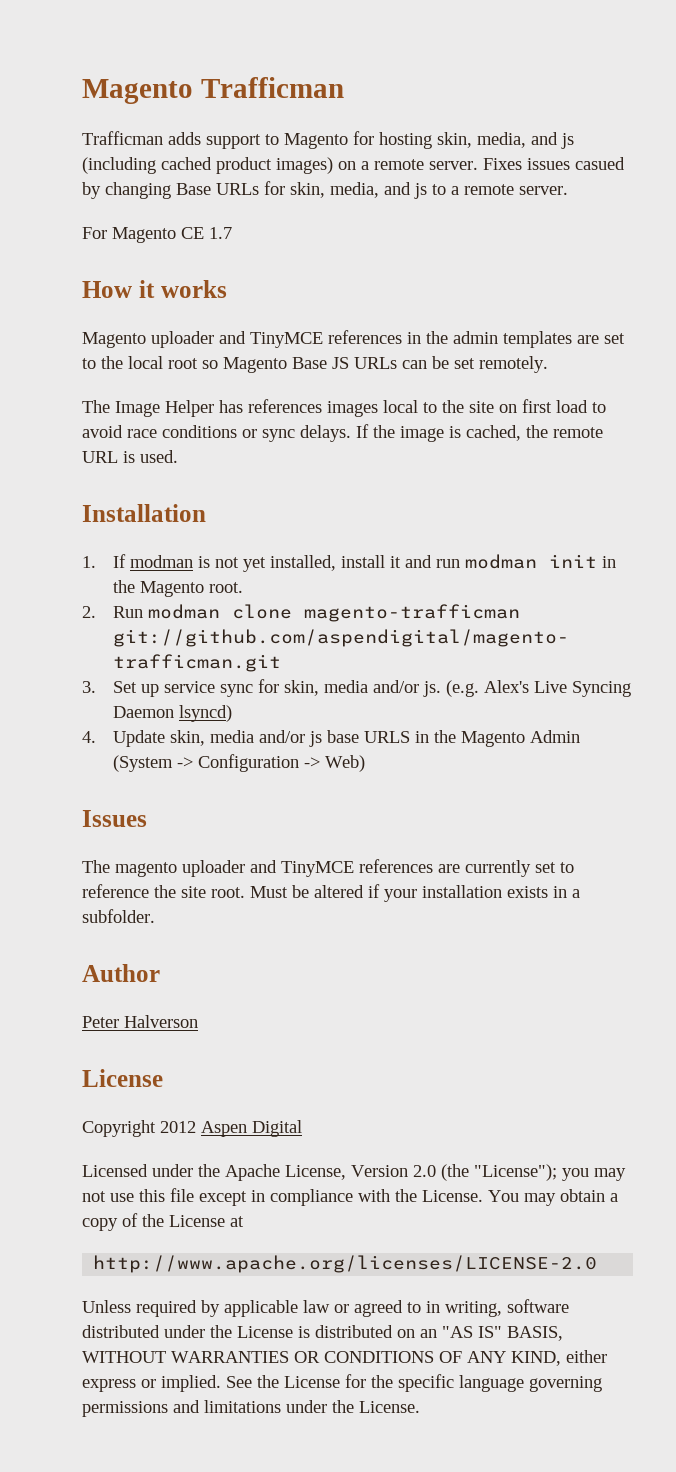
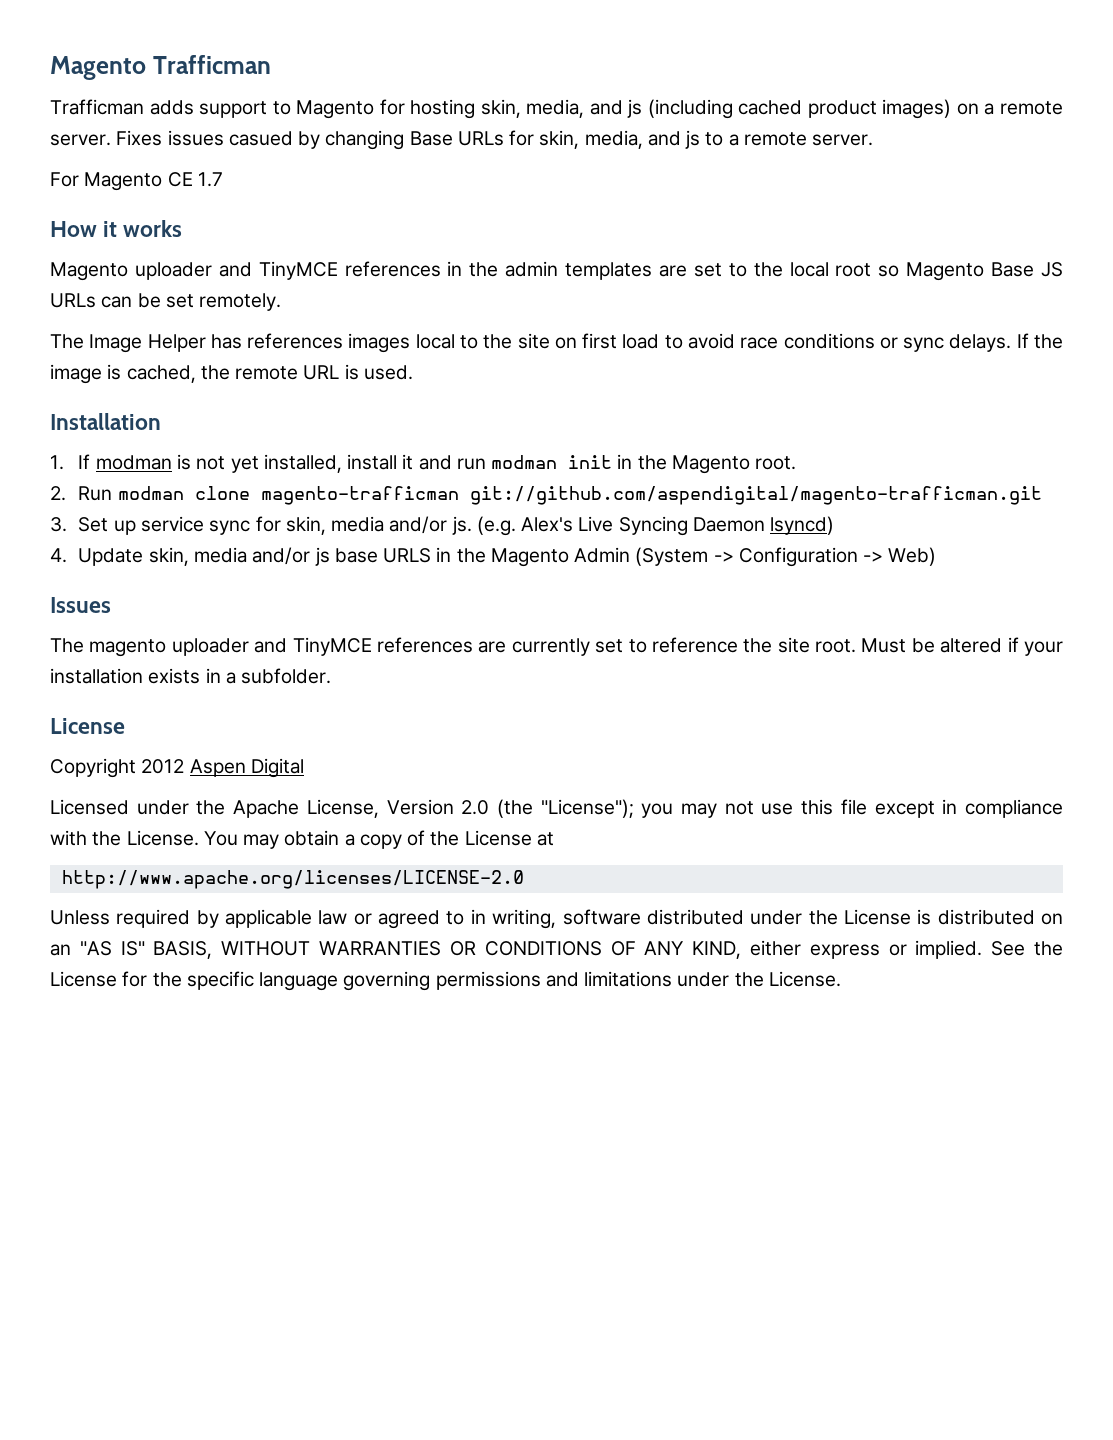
- Author
- Peter Halverson

